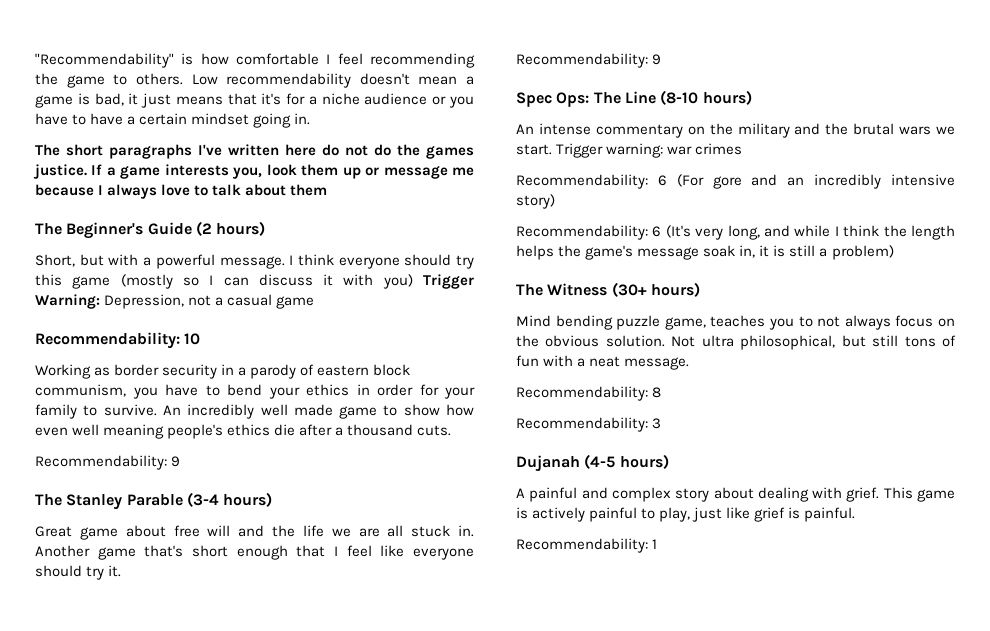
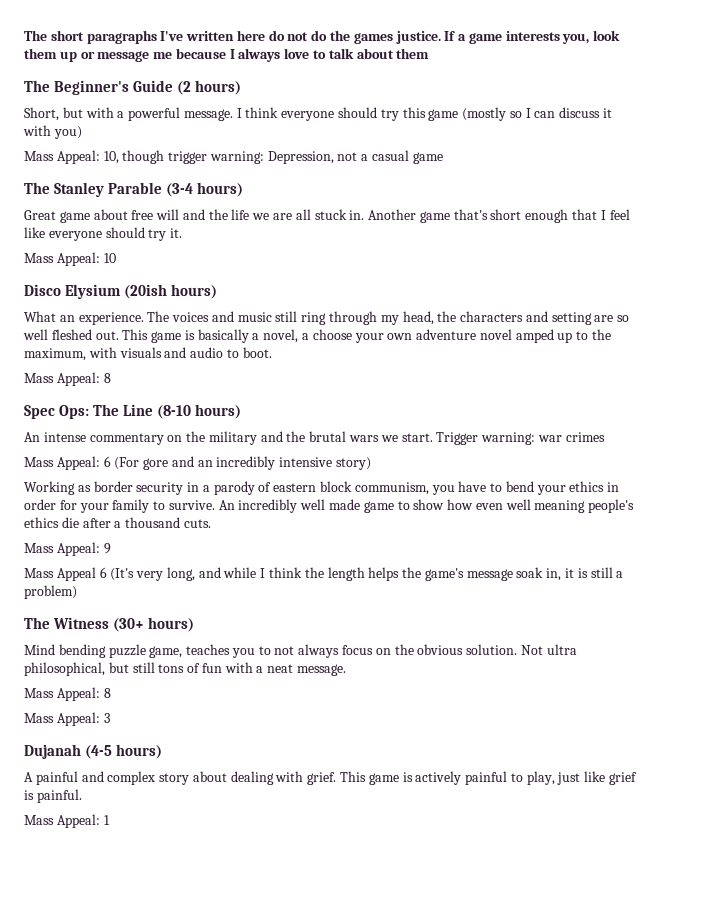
- "Recommendability" is how comfortable I feel recommending the game to others. Low recommendability doesn't mean a game is bad, it just means that it's for a niche audience or you have to have a certain mindset going in.
- I think everyone should try this game (mostly so I can discuss it with you) Trigger Warning: Depression, not a casual game
+ I think everyone should try this game (mostly so I can discuss it with you)
+ Mass Appeal: 10, though trigger warning: Depression, not a casual game
- Recommendability: 10
+ The Stanley Parable (3-4 hours)
+ Great game about free will and the life we are all stuck in. Another game that's short enough that I feel like everyone should try it.
+ Mass Appeal: 10
+ Disco Elysium (20ish hours)
+ What an experience. The voices and music still ring through my head, the characters and setting are so well fleshed out. This game is basically a novel, a choose your own adventure novel amped up to the maximum, with visuals and audio to boot.
+ Mass Appeal: 8
+ Spec Ops: The Line (8-10 hours)
+ An intense commentary on the military and the brutal wars we start. Trigger warning: war crimes
+ Mass Appeal: 6 (For gore and an incredibly intensive story)
  An incredibly well made game to show how even well meaning people's ethics die after a thousand cuts.
- Recommendability: 9
- The Stanley Parable (3-4 hours)
- Great game about free will and the life we are all stuck in. Another game that's short enough that I feel like everyone should try it.
- Recommendability: 9
- Spec Ops: The Line (8-10 hours)
- An intense commentary on the military and the brutal wars we start. Trigger warning: war crimes
- Recommendability: 6 (For gore and an incredibly intensive story)
- Recommendability: 6 (It's very long, and while I think the length helps the game's message soak in, it is still a problem)
+ Mass Appeal: 9
+ Mass Appeal 6 (It's very long, and while I think the length helps the game's message soak in, it is still a problem)
  Not ultra philosophical, but still tons of fun with a neat message.
- Recommendability: 8
- Recommendability: 3
+ Mass Appeal: 8
+ Mass Appeal: 3
- Recommendability: 1
+ Mass Appeal: 1

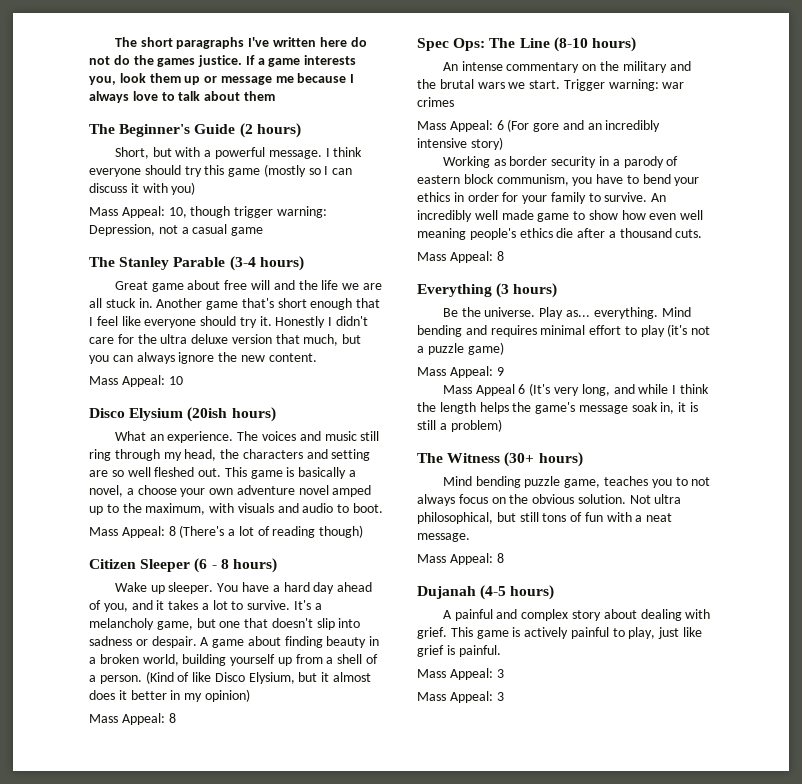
+ Honestly I didn't care for the ultra deluxe version that much, but you can always ignore the new content.
+ Mass Appeal: 8 (There's a lot of reading though)
+ Citizen Sleeper (6 - 8 hours)
+ Wake up sleeper. You have a hard day ahead of you, and it takes a lot to survive. It's a melancholy game, but one that doesn't slip into sadness or despair. A game about finding beauty in a broken world, building yourself up from a shell of a person. (Kind of like Disco Elysium, but it almost does it better in my opinion)
  An incredibly well made game to show how even well meaning people's ethics die after a thousand cuts.
+ Mass Appeal: 8
+ Everything (3 hours)
+ Be the universe. Play as... everything. Mind bending and requires minimal effort to play (it's not a puzzle game)
- Mass Appeal: 3
  This game is actively painful to play, just like grief is painful.
- Mass Appeal: 1
+ Mass Appeal: 3
+ Mass Appeal: 3

